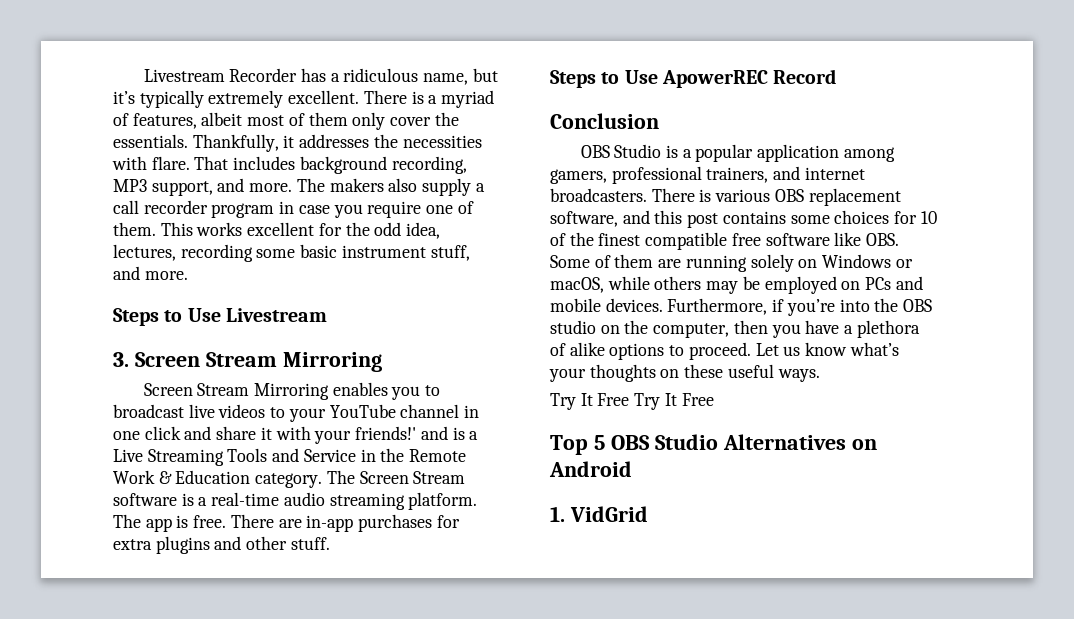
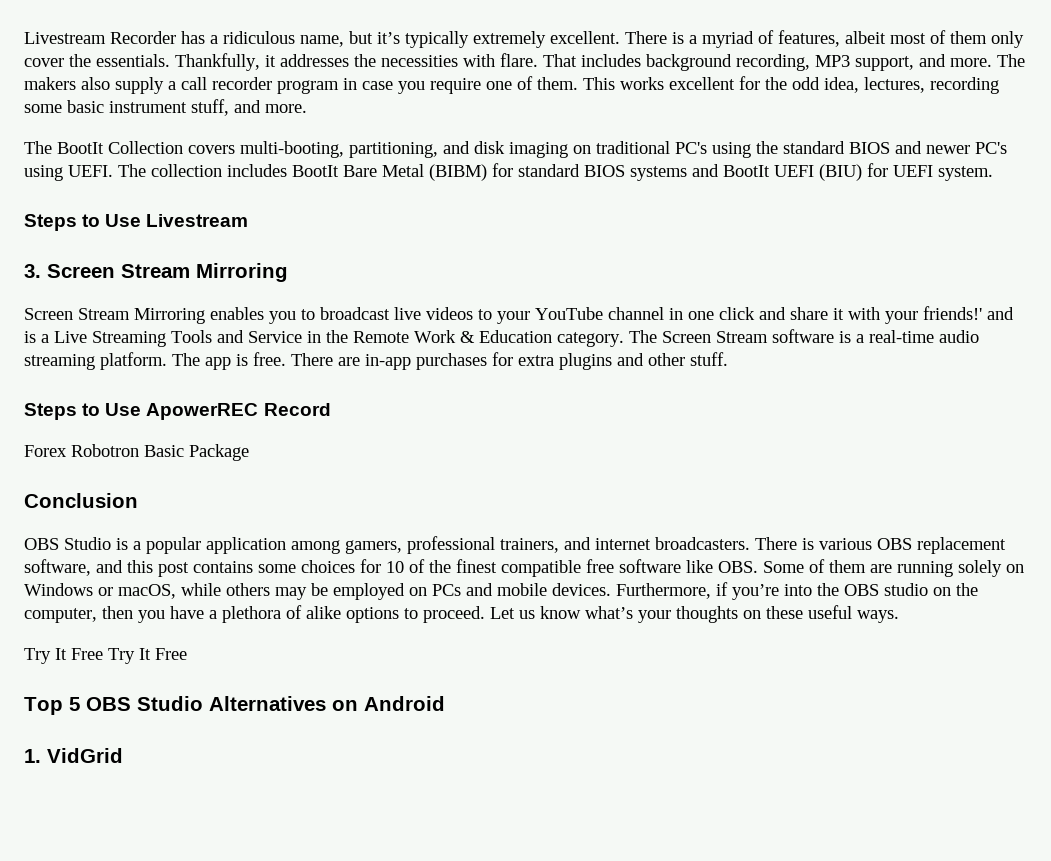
+ The BootIt Collection covers multi-booting, partitioning, and disk imaging on traditional PC's using the standard BIOS and newer PC's using UEFI. The collection includes BootIt Bare Metal (BIBM) for standard BIOS systems and BootIt UEFI (BIU) for UEFI system.
+ Forex Robotron Basic Package

